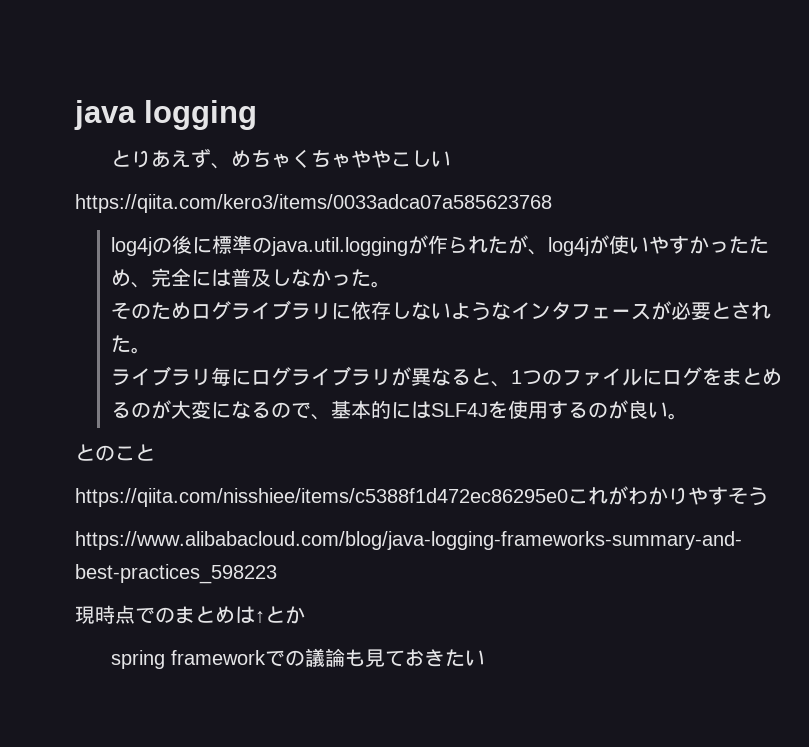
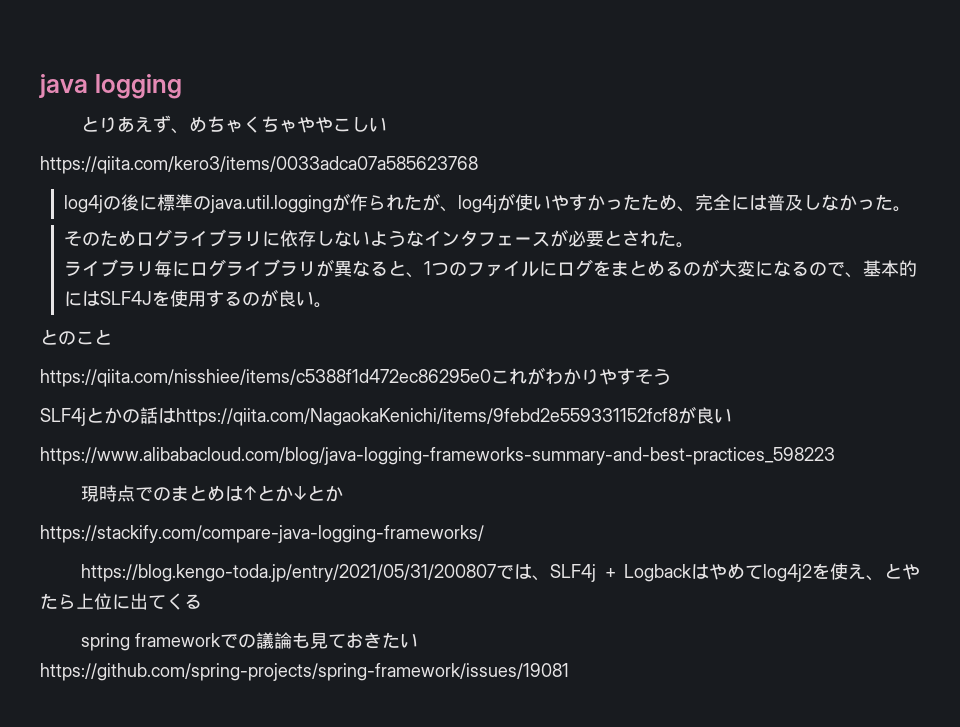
+ SLF4jとかの話はhttps://qiita.com/NagaokaKenichi/items/9febd2e559331152fcf8が良い
- 現時点でのまとめは↑とか
+ 現時点でのまとめは↑とか↓とか
+ https://stackify.com/compare-java-logging-frameworks/
+ https://blog.kengo-toda.jp/entry/2021/05/31/200807では、SLF4j + Logbackはやめてlog4j2を使え、とやたら上位に出てくる
- spring frameworkでの議論も見ておきたい
+ spring frameworkでの議論も見ておきたいhttps://github.com/spring-projects/spring-framework/issues/19081

